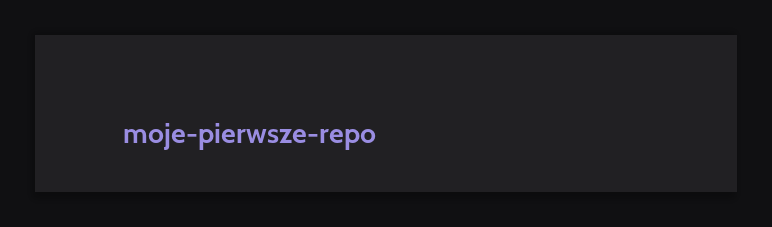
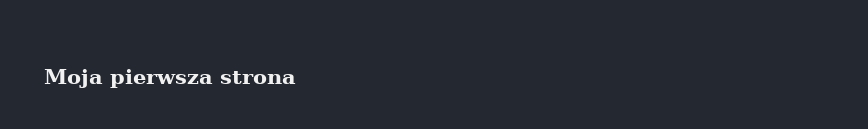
- moje-pierwsze-repo
+ Moja pierwsza strona

